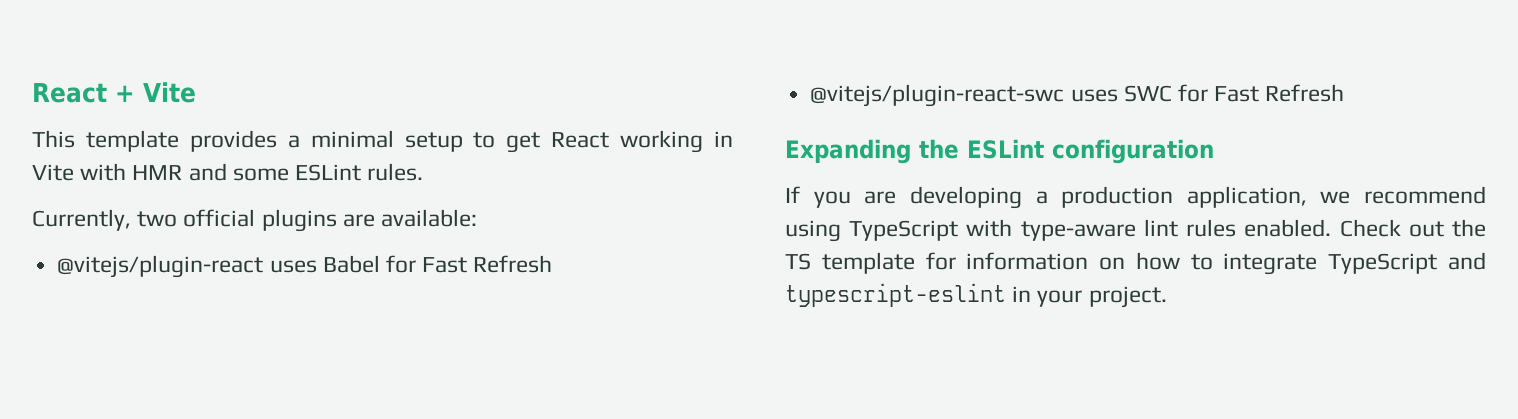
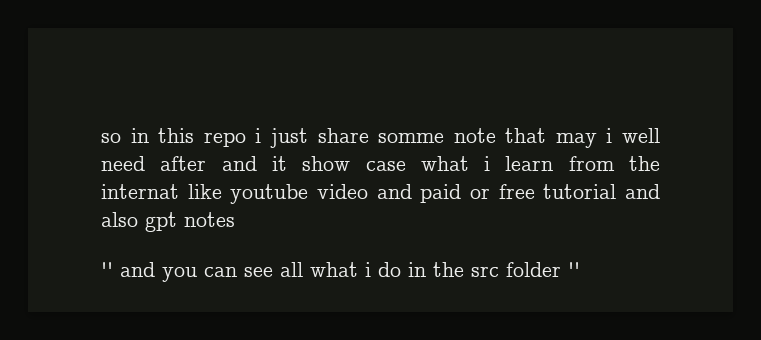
- React + Vite
- This template provides a minimal setup to get React working in Vite with HMR and some ESLint rules.
- Currently, two official plugins are available:
- @vitejs/plugin-react uses Babel for Fast Refresh
- @vitejs/plugin-react-swc uses SWC for Fast Refresh
- Expanding the ESLint configuration
- If you are developing a production application, we recommend using TypeScript with type-aware lint rules enabled. Check out the TS template for information on how to integrate TypeScript and typescript-eslint in your project.
+ so in this repo i just share somme note that may i well need after and it show case what i learn from the internat like youtube video and paid or free tutorial and also gpt notes
+ '' and you can see all what i do in the src folder ''

